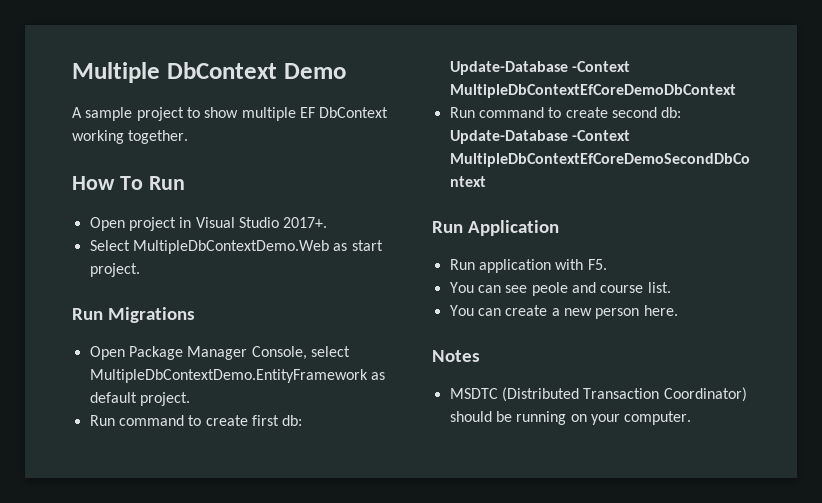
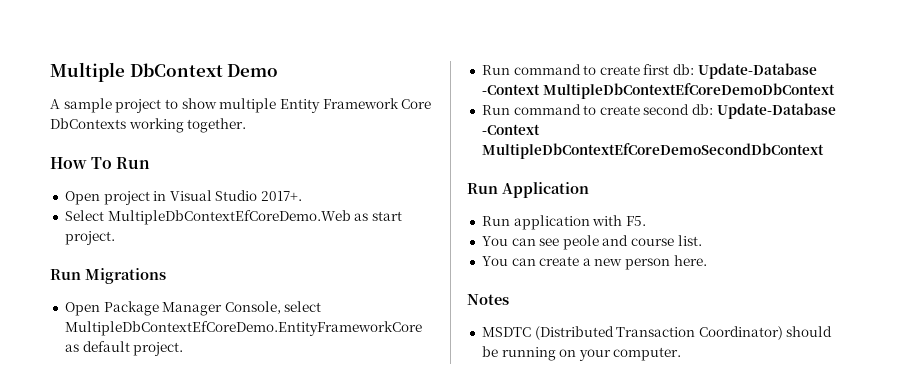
- A sample project to show multiple EF DbContext working together.
+ A sample project to show multiple Entity Framework Core DbContexts working together.
- Select MultipleDbContextDemo.Web as start project.
+ Select MultipleDbContextEfCoreDemo.Web as start project.
- Open Package Manager Console, select MultipleDbContextDemo.EntityFramework as default project.
+ Open Package Manager Console, select MultipleDbContextEfCoreDemo.EntityFrameworkCore as default project.

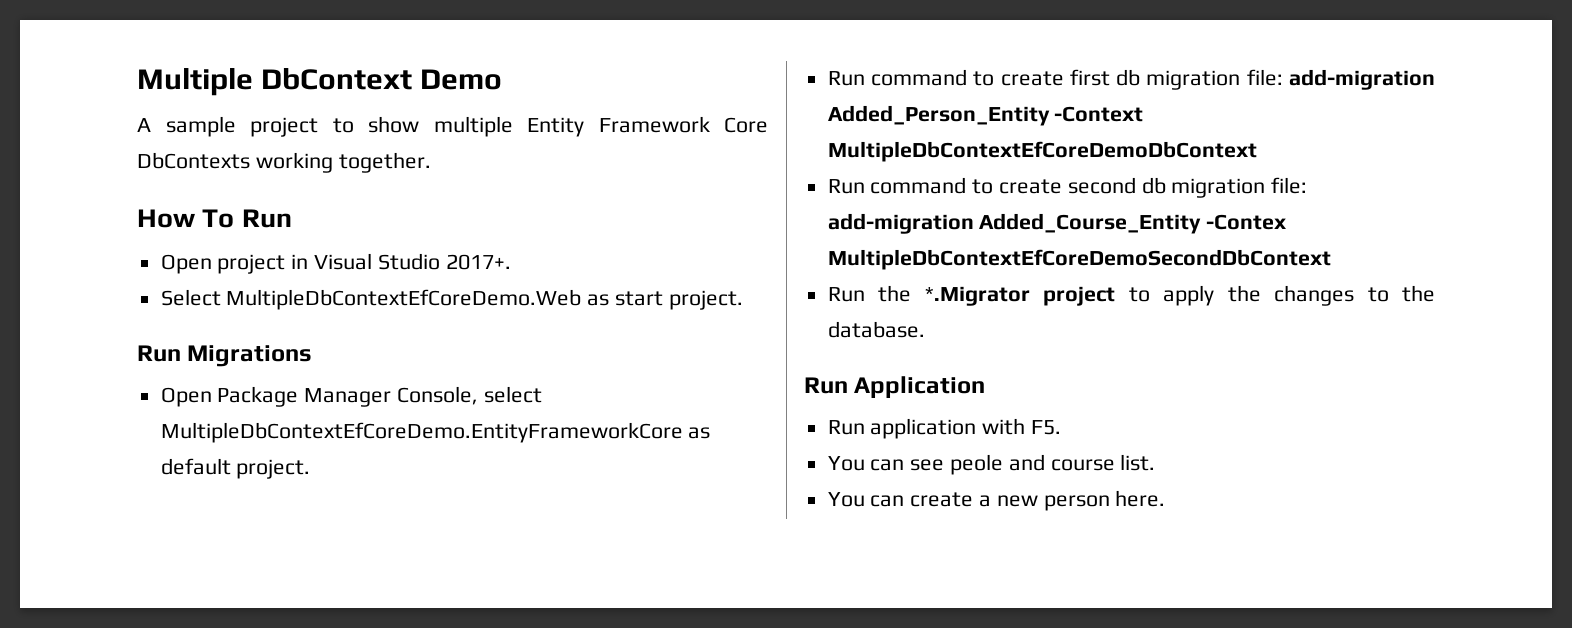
- Run command to create first db: Update-Database -Context MultipleDbContextEfCoreDemoDbContext
+ Run command to create first db migration file: add-migration Added_Person_Entity -Context MultipleDbContextEfCoreDemoDbContext
- Run command to create second db: Update-Database -Context MultipleDbContextEfCoreDemoSecondDbContext
+ Run command to create second db migration file: add-migration Added_Course_Entity -Contex MultipleDbContextEfCoreDemoSecondDbContext
+ Run the *.Migrator project to apply the changes to the database.
- Notes
- MSDTC (Distributed Transaction Coordinator) should be running on your computer.

